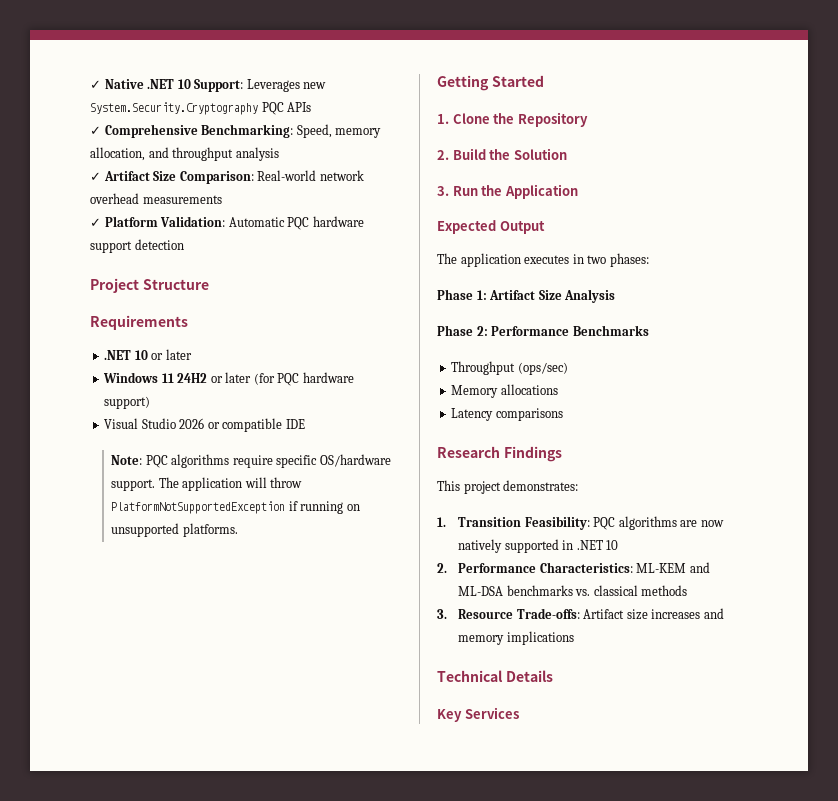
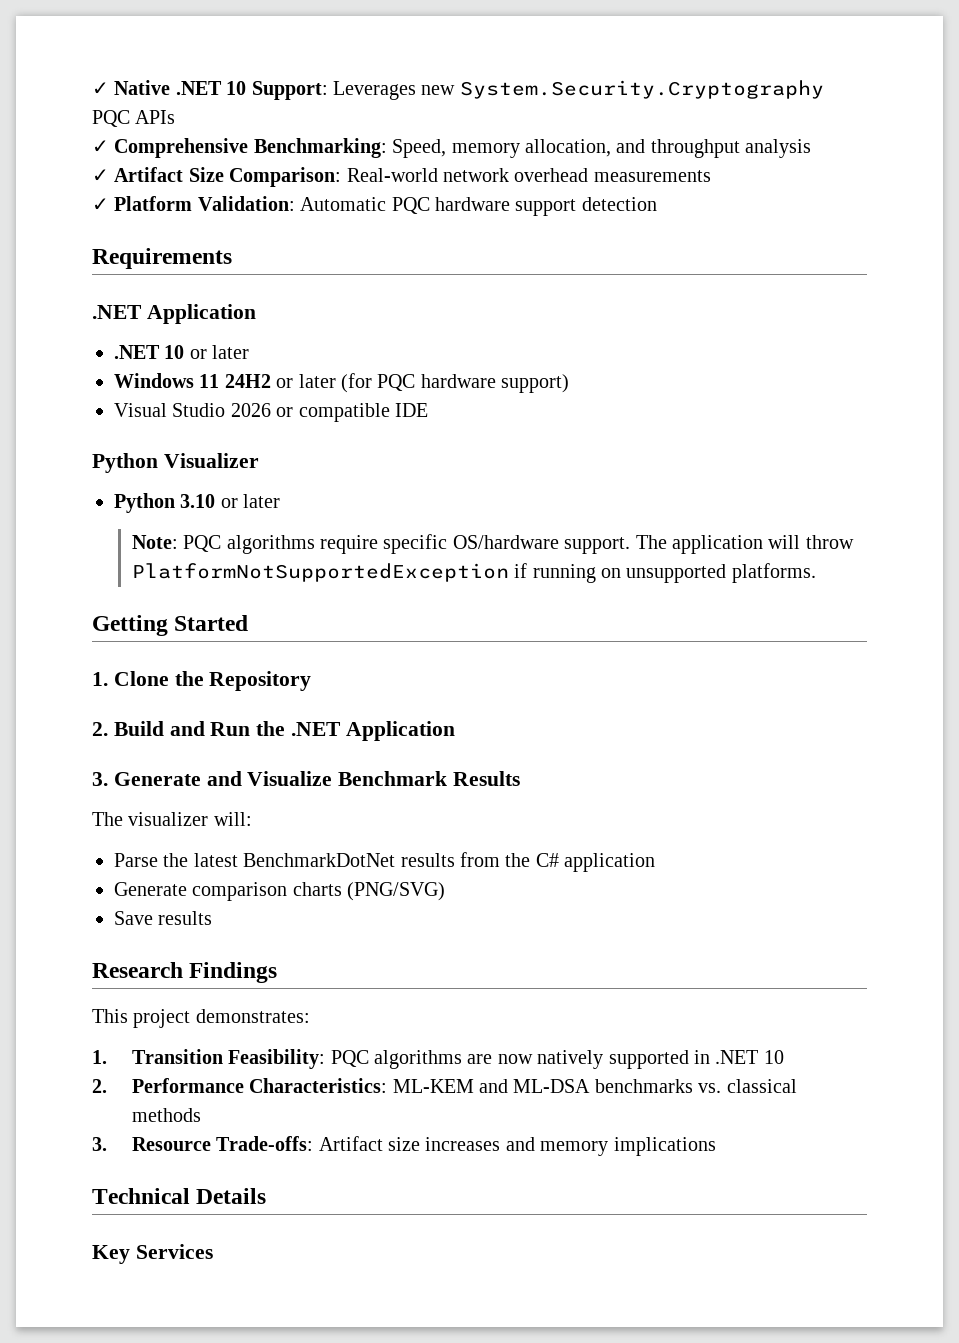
- Project Structure
  Requirements
+ .NET Application
+ Python Visualizer
+ Python 3.10 or later
- 2. Build the Solution
- 3. Run the Application
- Expected Output
- The application executes in two phases:
- Phase 1: Artifact Size Analysis
- Phase 2: Performance Benchmarks
- Throughput (ops/sec)
- Memory allocations
- Latency comparisons
+ 2. Build and Run the .NET Application
+ 3. Generate and Visualize Benchmark Results
+ The visualizer will:
+ Parse the latest BenchmarkDotNet results from the C# application
+ Generate comparison charts (PNG/SVG)
+ Save results

